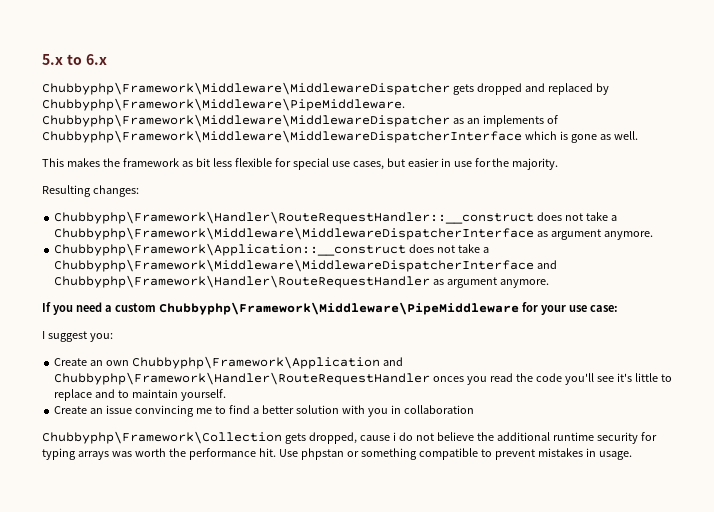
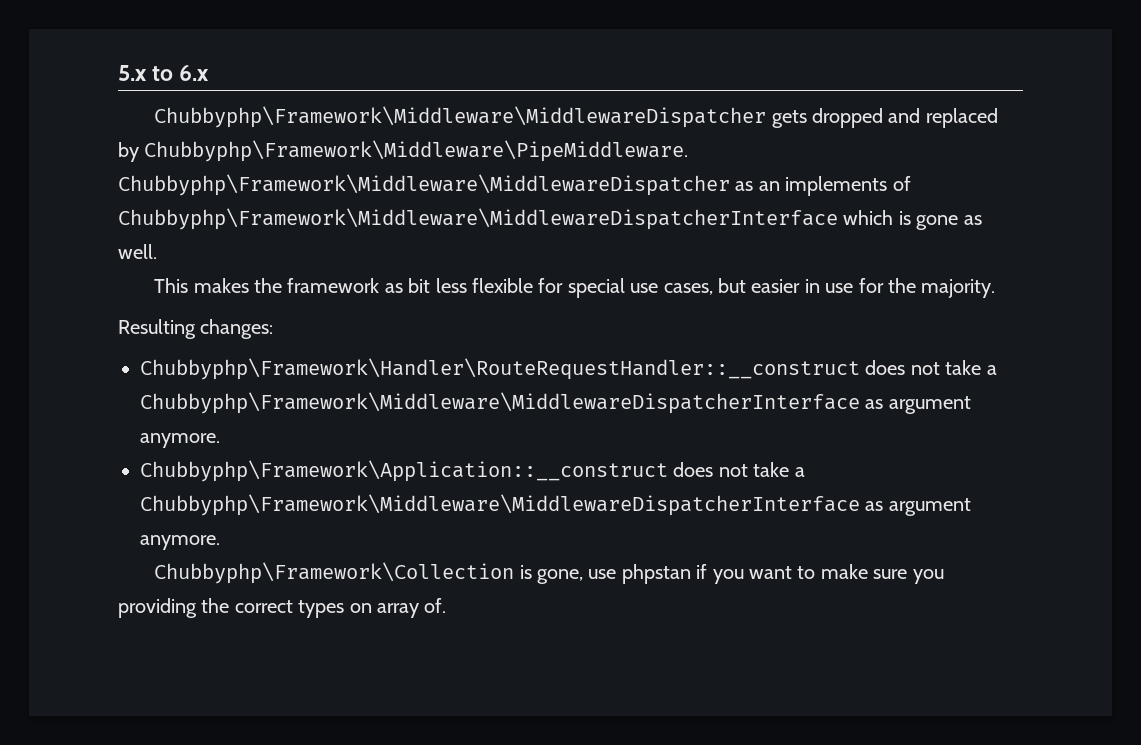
- Chubbyphp\Framework\Application::__construct does not take a Chubbyphp\Framework\Middleware\MiddlewareDispatcherInterface and Chubbyphp\Framework\Handler\RouteRequestHandler as argument anymore.
- If you need a custom Chubbyphp\Framework\Middleware\PipeMiddleware for your use case:
- I suggest you:
- Create an own Chubbyphp\Framework\Application and Chubbyphp\Framework\Handler\RouteRequestHandler onces you read the code you'll see it's little to replace and to maintain yourself.
- Create an issue convincing me to find a better solution with you in collaboration
- Chubbyphp\Framework\Collection gets dropped, cause i do not believe the additional runtime security for typing arrays was worth the performance hit. Use phpstan or something compatible to prevent mistakes in usage.
+ Chubbyphp\Framework\Application::__construct does not take a Chubbyphp\Framework\Middleware\MiddlewareDispatcherInterface as argument anymore.
+ Chubbyphp\Framework\Collection is gone, use phpstan if you want to make sure you providing the correct types on array of.

